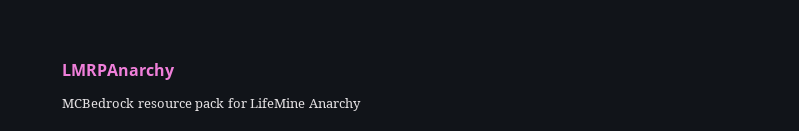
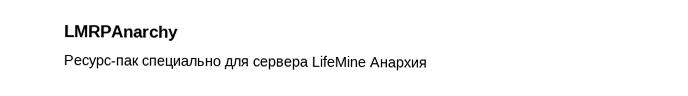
- MCBedrock resource pack for LifeMine Anarchy
+ Ресурс-пак специально для сервера LifeMine Анархия

